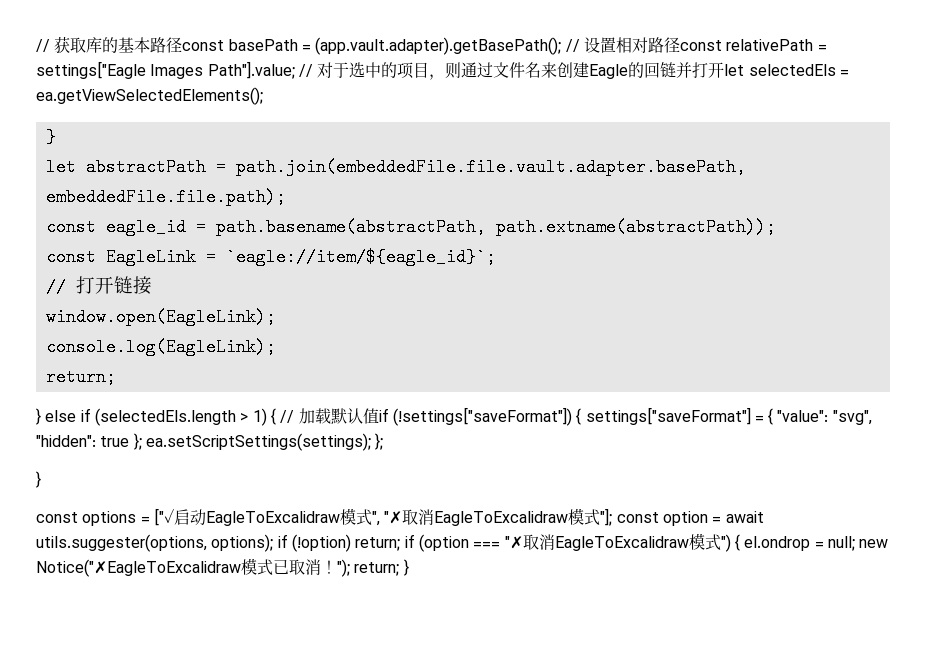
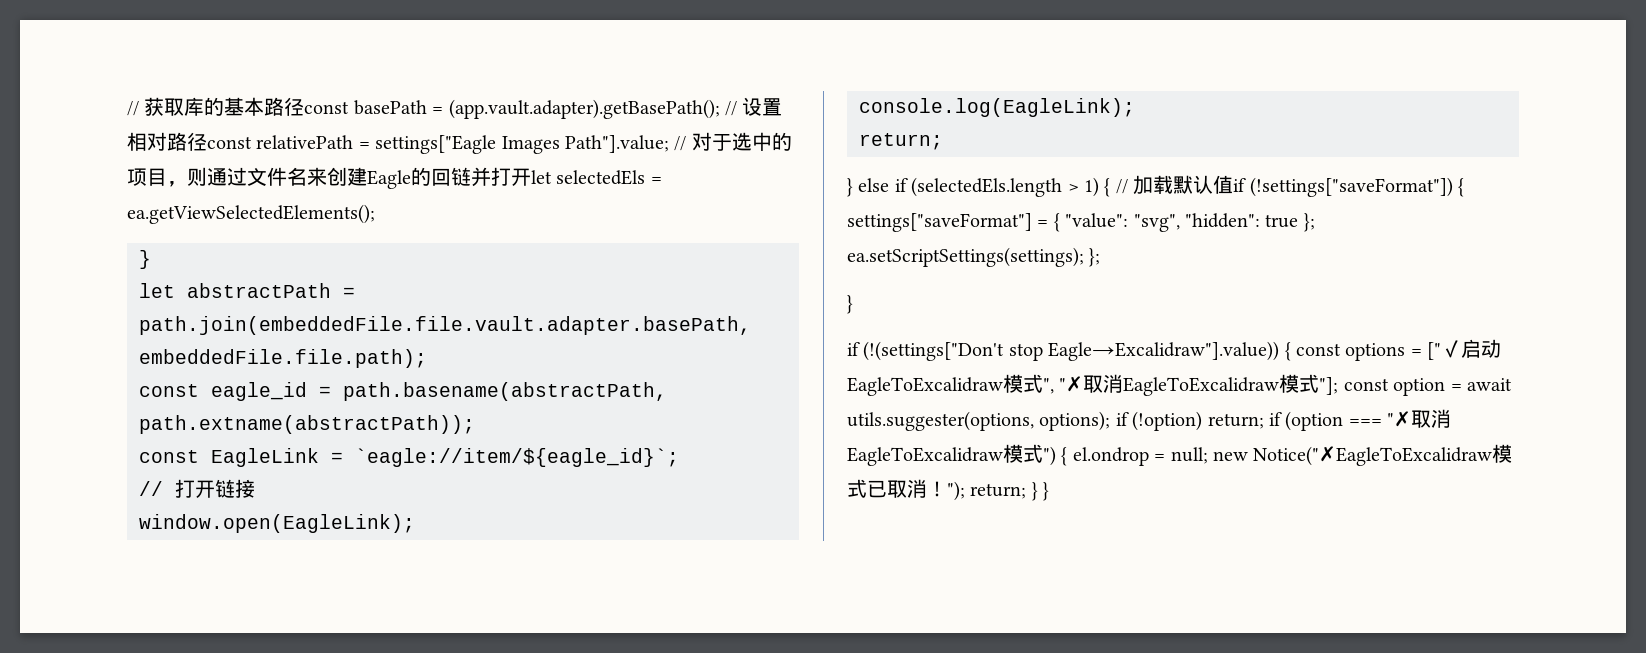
- const options = ["✓启动EagleToExcalidraw模式", "✗取消EagleToExcalidraw模式"]; const option = await utils.suggester(options, options); if (!option) return; if (option === "✗取消EagleToExcalidraw模式") { el.ondrop = null; new Notice("✗EagleToExcalidraw模式已取消！
+ if (!(settings["Don't stop Eagle→Excalidraw"].value)) { const options = ["✓启动EagleToExcalidraw模式", "✗取消EagleToExcalidraw模式"]; const option = await utils.suggester(options, options); if (!option) return; if (option === "✗取消EagleToExcalidraw模式") { el.ondrop = null; new Notice("✗EagleToExcalidraw模式已取消！
- "); return; }
+ "); return; } }

